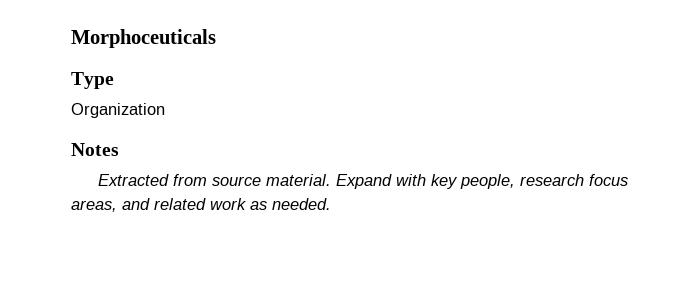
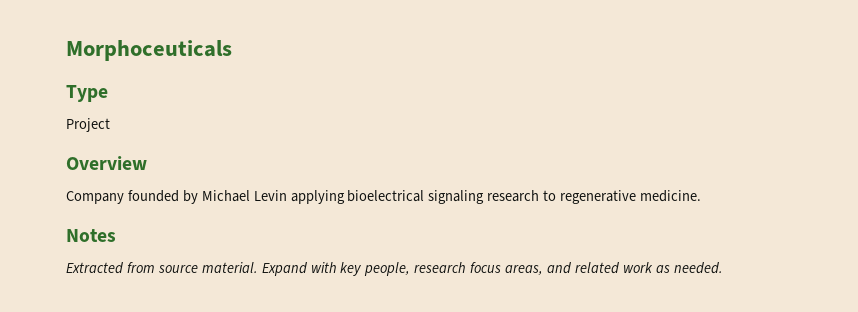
- Organization
+ Project
+ Overview
+ Company founded by Michael Levin applying bioelectrical signaling research to regenerative medicine.

